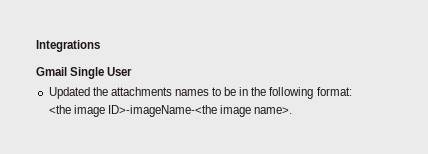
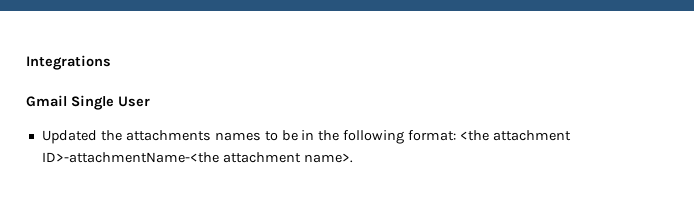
- Updated the attachments names to be in the following format: <the image ID>-imageName-<the image name>.
+ Updated the attachments names to be in the following format: <the attachment ID>-attachmentName-<the attachment name>.

